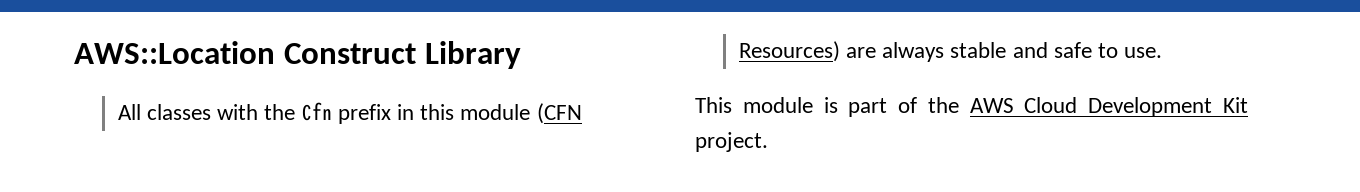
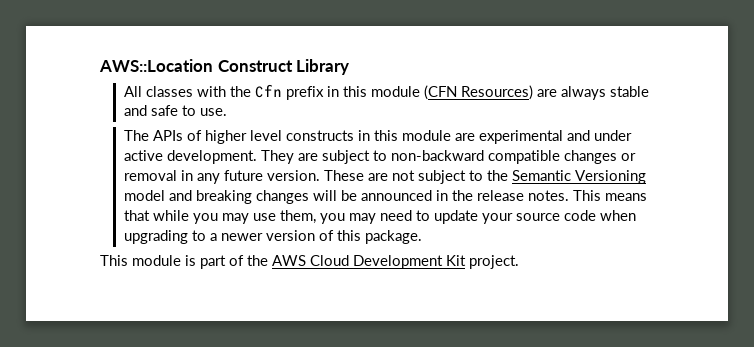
+ The APIs of higher level constructs in this module are experimental and under active development. They are subject to non-backward compatible changes or removal in any future version. These are not subject to the Semantic Versioning model and breaking changes will be announced in the release notes. This means that while you may use them, you may need to update your source code when upgrading to a newer version of this package.

